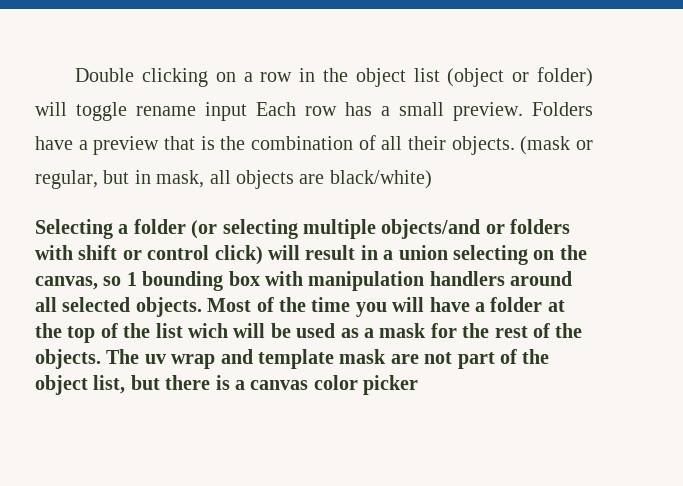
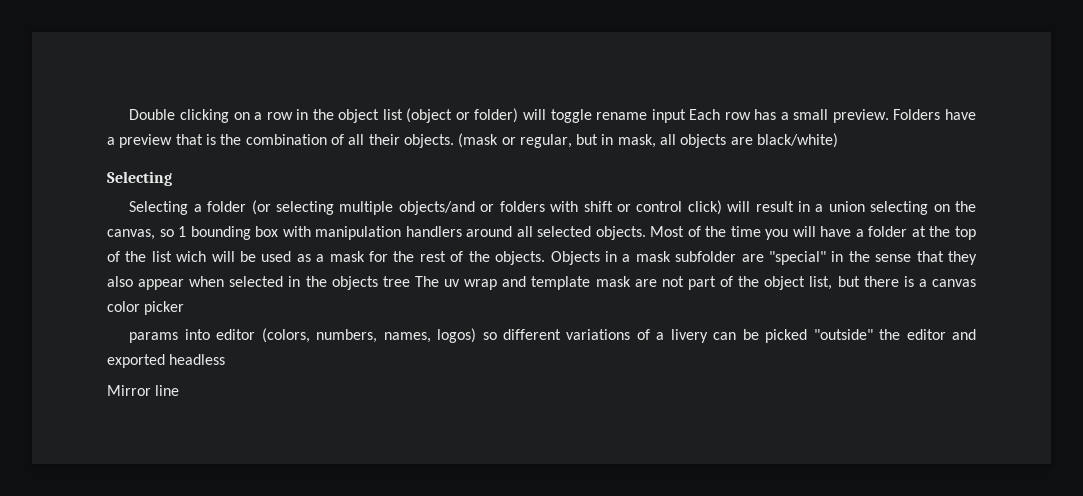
  (mask or regular, but in mask, all objects are black/white)
+ Selecting
- The uv wrap and template mask are not part of the object list, but there is a canvas color picker
+ Objects in a mask subfolder are "special" in the sense that they also appear when selected in the objects tree The uv wrap and template mask are not part of the object list, but there is a canvas color picker
+ params into editor (colors, numbers, names, logos) so different variations of a livery can be picked "outside" the editor and exported headless
+ Mirror line

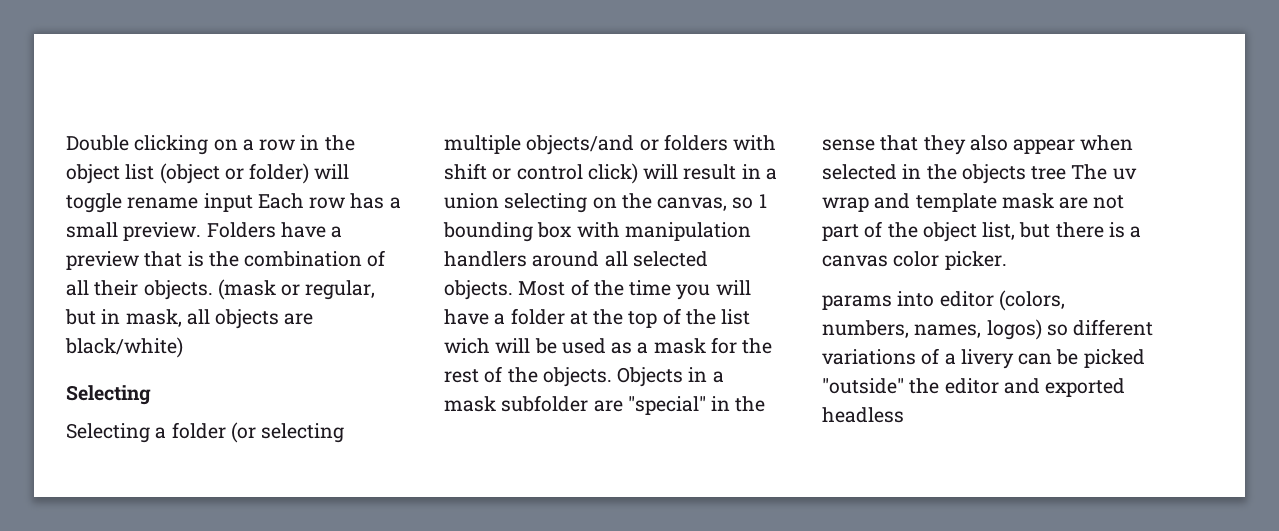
- Objects in a mask subfolder are "special" in the sense that they also appear when selected in the objects tree The uv wrap and template mask are not part of the object list, but there is a canvas color picker
+ Objects in a mask subfolder are "special" in the sense that they also appear when selected in the objects tree The uv wrap and template mask are not part of the object list, but there is a canvas color picker.
- Mirror line

